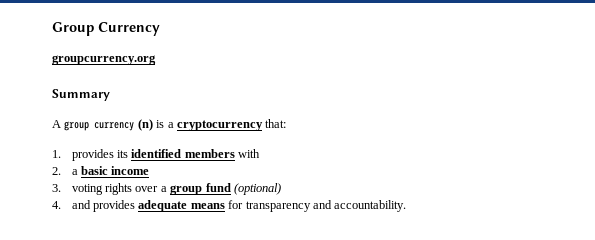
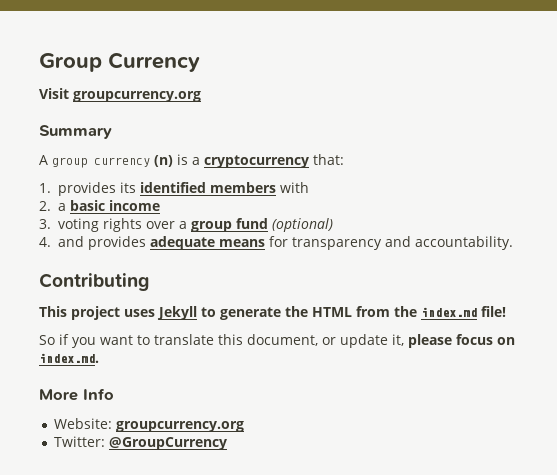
- groupcurrency.org
+ Visit groupcurrency.org
+ Contributing
+ This project uses Jekyll to generate the HTML from the index.md file!
+ So if you want to translate this document, or update it, please focus on index.md.
+ More Info
+ Website: groupcurrency.org
+ Twitter: @GroupCurrency

